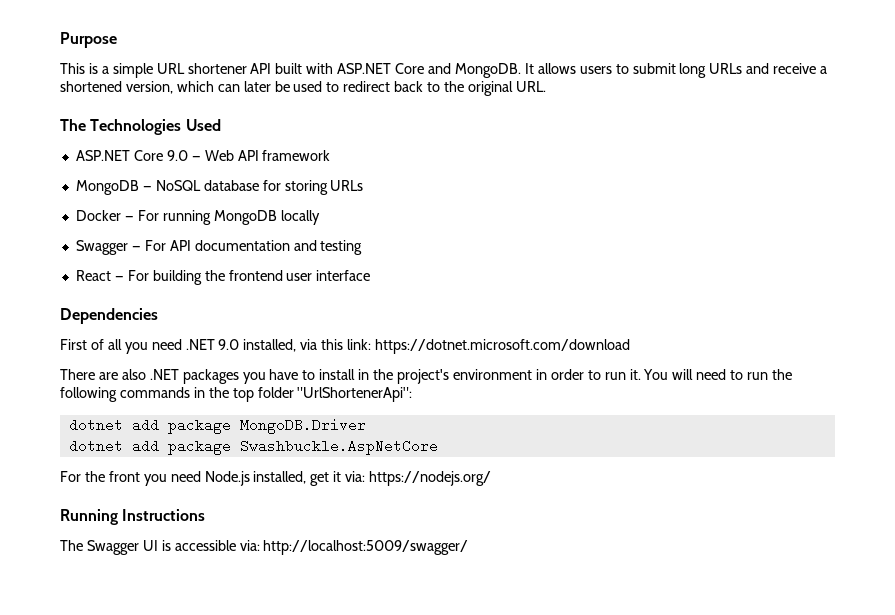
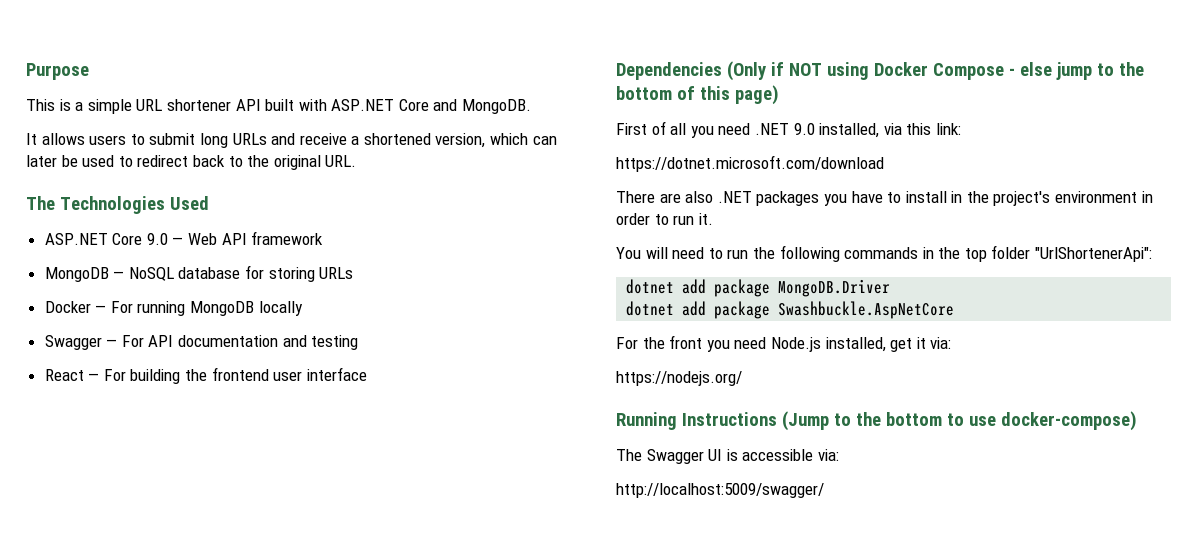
- This is a simple URL shortener API built with ASP.NET Core and MongoDB. It allows users to submit long URLs and receive a shortened version, which can later be used to redirect back to the original URL.
+ This is a simple URL shortener API built with ASP.NET Core and MongoDB.
+ It allows users to submit long URLs and receive a shortened version, which can later be used to redirect back to the original URL.
- Dependencies
+ Dependencies (Only if NOT using Docker Compose - else jump to the bottom of this page)
- First of all you need .NET 9.0 installed, via this link: https://dotnet.microsoft.com/download
+ First of all you need .NET 9.0 installed, via this link:
+ https://dotnet.microsoft.com/download
- There are also .NET packages you have to install in the project's environment in order to run it. You will need to run the following commands in the top folder "UrlShortenerApi":
+ There are also .NET packages you have to install in the project's environment in order to run it.
+ You will need to run the following commands in the top folder "UrlShortenerApi":
- For the front you need Node.js installed, get it via: https://nodejs.org/
+ For the front you need Node.js installed, get it via:
+ https://nodejs.org/
- Running Instructions
+ Running Instructions (Jump to the bottom to use docker-compose)
- The Swagger UI is accessible via: http://localhost:5009/swagger/
+ The Swagger UI is accessible via:
+ http://localhost:5009/swagger/

